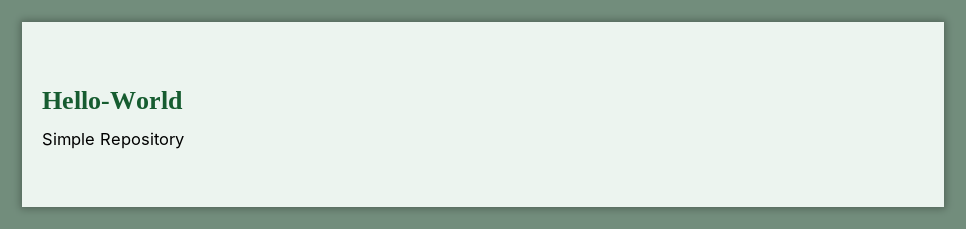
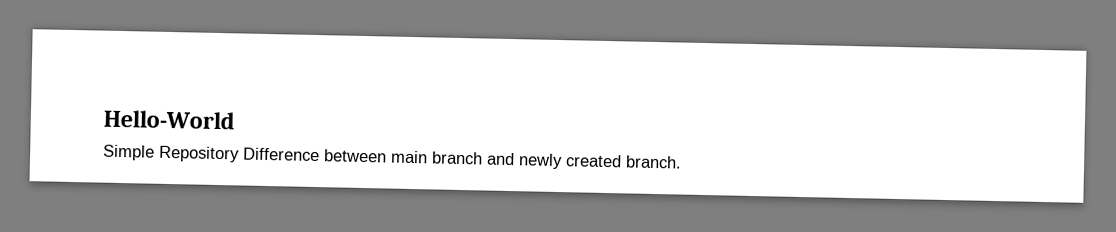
- Simple Repository
+ Simple Repository Difference between main branch and newly created branch.

